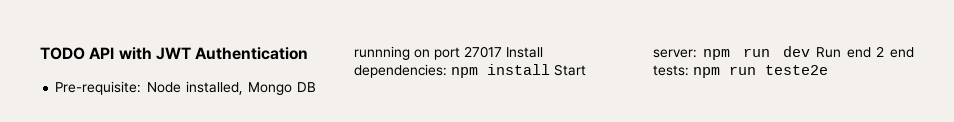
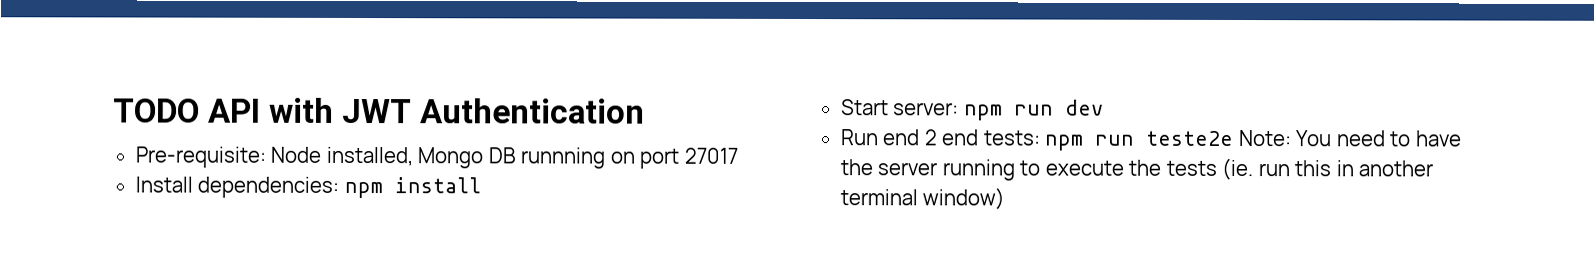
- Pre-requisite: Node installed, Mongo DB runnning on port 27017 Install dependencies: npm install Start server: npm run dev Run end 2 end tests: npm run teste2e
+ Pre-requisite: Node installed, Mongo DB runnning on port 27017
+ Install dependencies: npm install
+ Start server: npm run dev
+ Run end 2 end tests: npm run teste2e Note: You need to have the server running to execute the tests (ie. run this in another terminal window)

